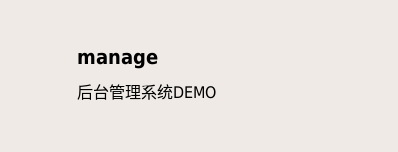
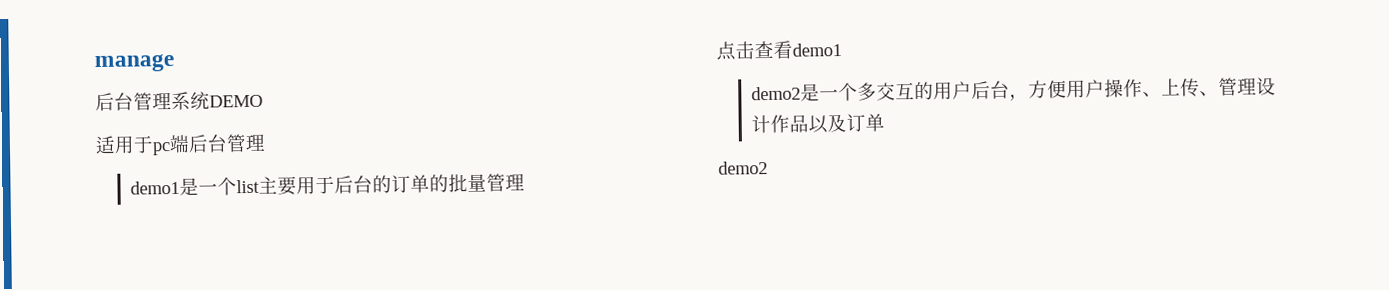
+ 适用于pc端后台管理
+ demo1是一个list主要用于后台的订单的批量管理
+ 点击查看demo1
+ demo2是一个多交互的用户后台，方便用户操作、上传、管理设计作品以及订单
+ demo2

